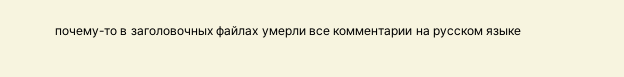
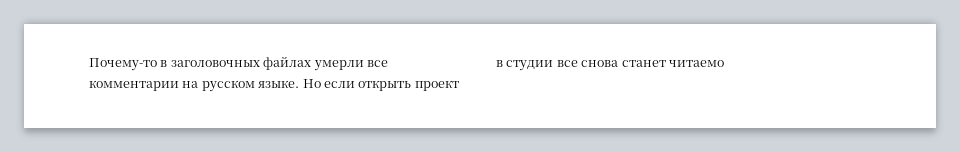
- почему-то в заголовочных файлах умерли все комментарии на русском языке
+ Почему-то в заголовочных файлах умерли все комментарии на русском языке. Но если открыть проект в студии все снова станет читаемо

